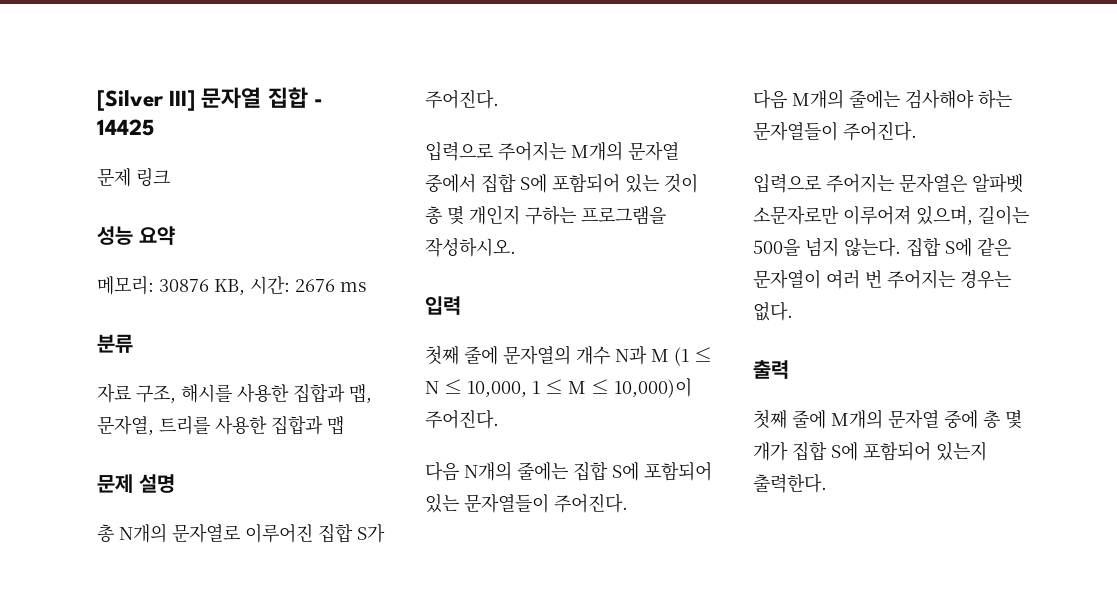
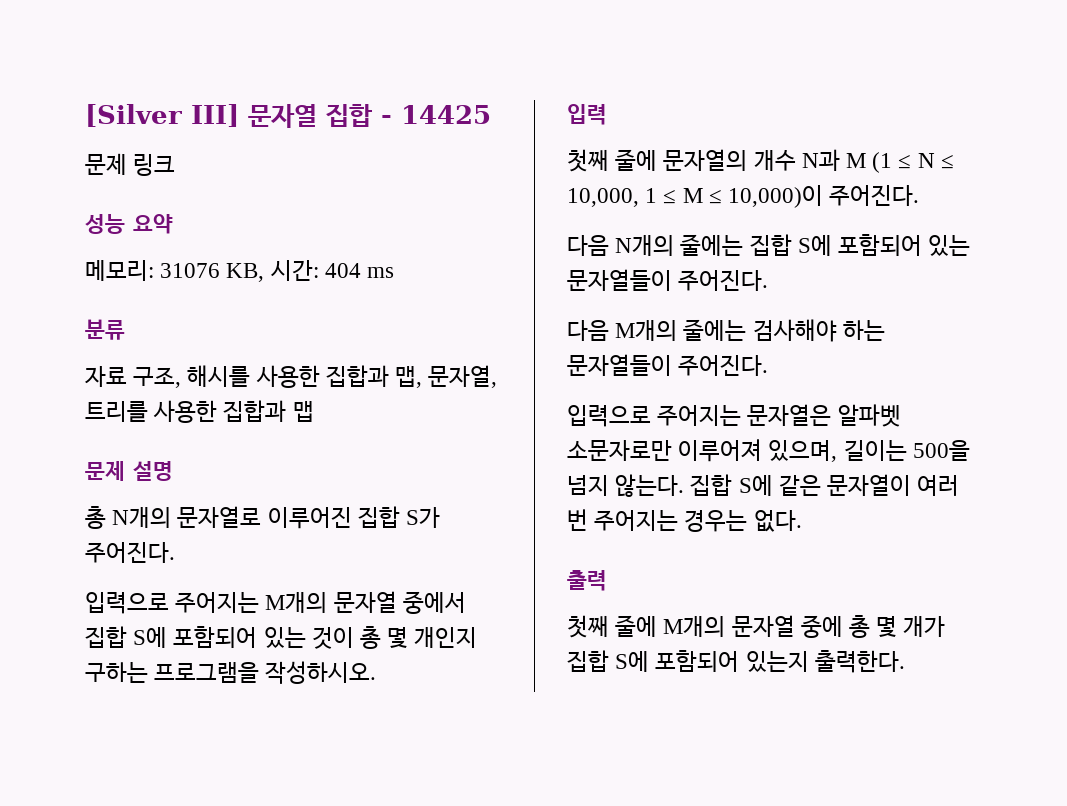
- 메모리: 30876 KB, 시간: 2676 ms
+ 메모리: 31076 KB, 시간: 404 ms

